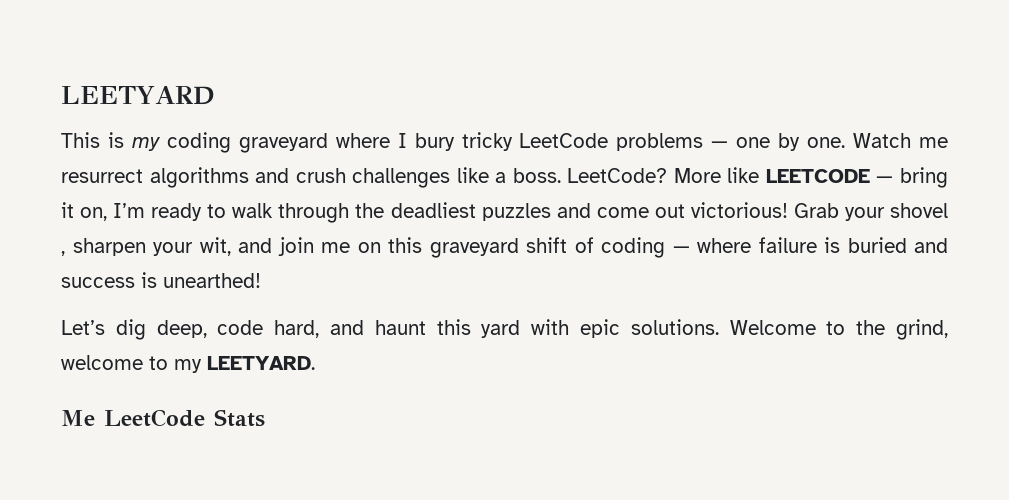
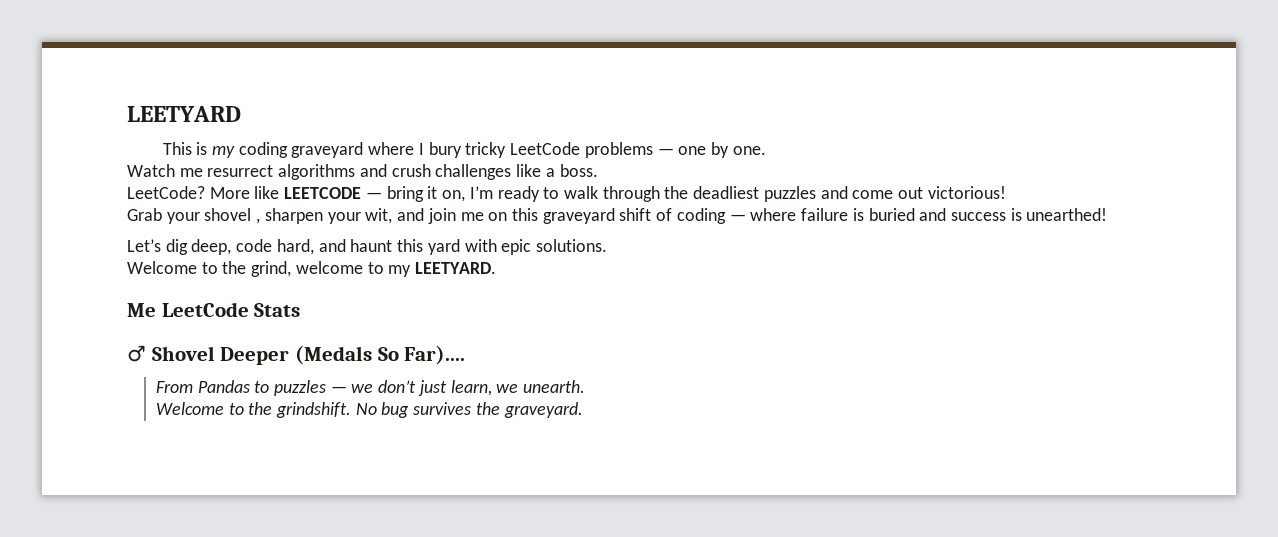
- This is my coding graveyard where I bury tricky LeetCode problems — one by one. Watch me resurrect algorithms and crush challenges like a boss. LeetCode?
+ This is my coding graveyard where I bury tricky LeetCode problems — one by one.
+ Watch me resurrect algorithms and crush challenges like a boss.
+ LeetCode?
- More like LEETCODE — bring it on, I’m ready to walk through the deadliest puzzles and come out victorious! Grab your shovel , sharpen your wit, and join me on this graveyard shift of coding — where failure is buried and success is unearthed!
+ More like LEETCODE — bring it on, I’m ready to walk through the deadliest puzzles and come out victorious!
+ Grab your shovel , sharpen your wit, and join me on this graveyard shift of coding — where failure is buried and success is unearthed!
- Let’s dig deep, code hard, and haunt this yard with epic solutions. Welcome to the grind, welcome to my LEETYARD.
+ Let’s dig deep, code hard, and haunt this yard with epic solutions.
+ Welcome to the grind, welcome to my LEETYARD.
+ ♂ Shovel Deeper (Medals So Far)....
+ From Pandas to puzzles — we don’t just learn, we unearth.
+ Welcome to the grindshift. No bug survives the graveyard.

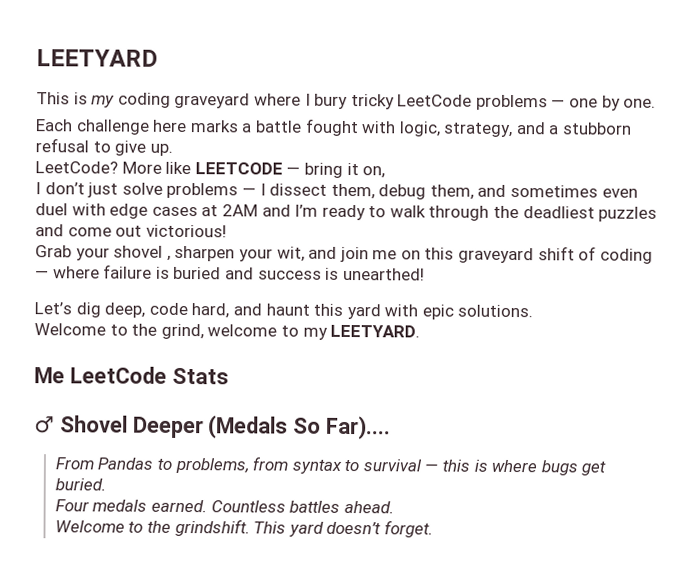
- Watch me resurrect algorithms and crush challenges like a boss.
+ Each challenge here marks a battle fought with logic, strategy, and a stubborn refusal to give up.
- More like LEETCODE — bring it on, I’m ready to walk through the deadliest puzzles and come out victorious!
+ More like LEETCODE — bring it on,
+ I don’t just solve problems — I dissect them, debug them, and sometimes even duel with edge cases at 2AM and I’m ready to walk through the deadliest puzzles and come out victorious!
- From Pandas to puzzles — we don’t just learn, we unearth.
+ From Pandas to problems, from syntax to survival — this is where bugs get buried.
+ Four medals earned. Countless battles ahead.
- No bug survives the graveyard.
+ This yard doesn’t forget.

